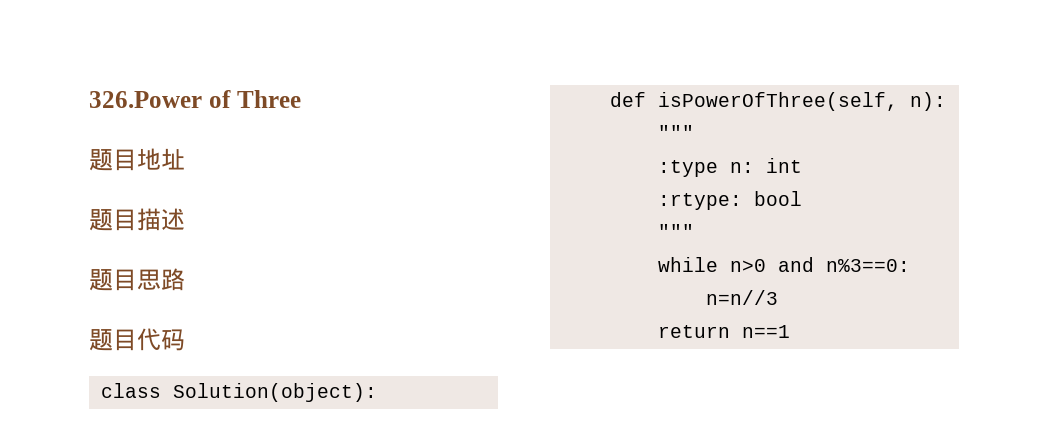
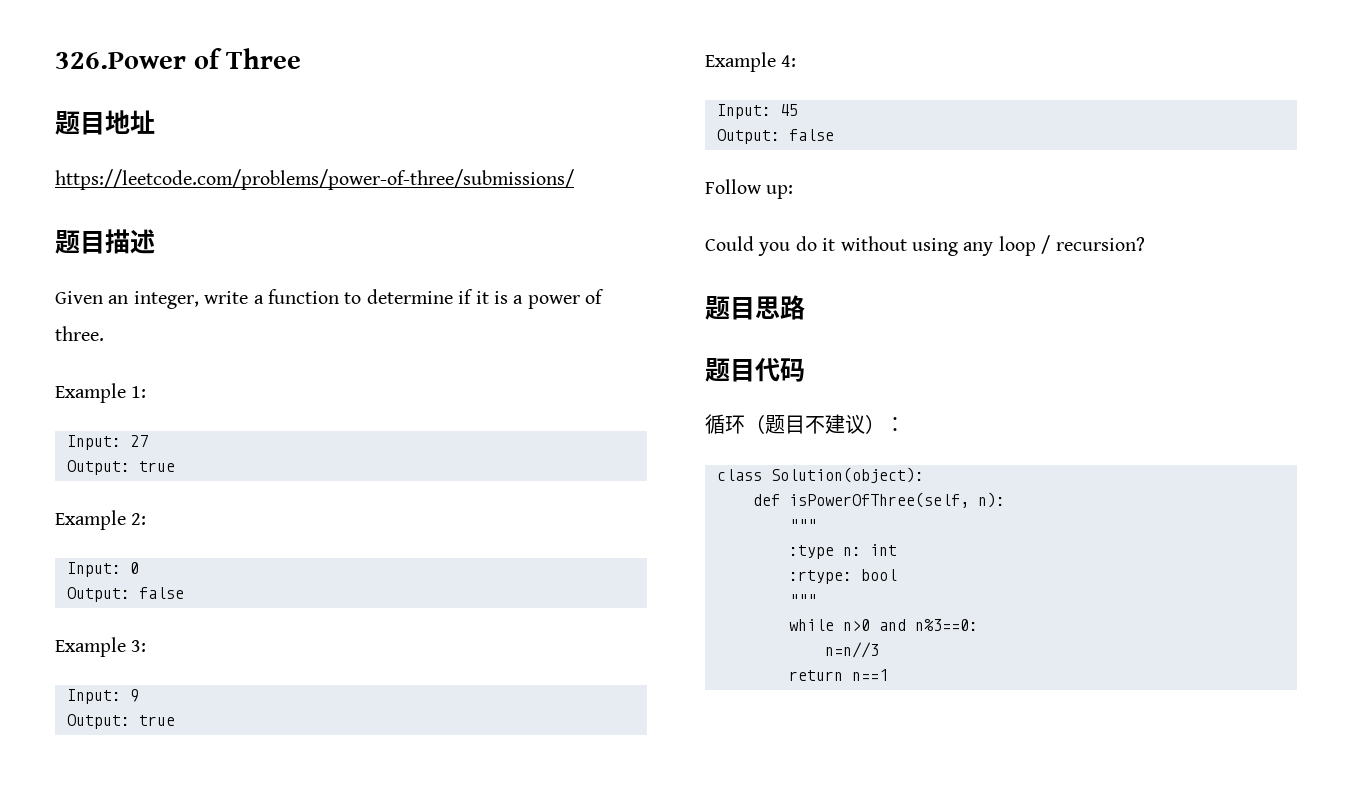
+ https://leetcode.com/problems/power-of-three/submissions/
+ Given an integer, write a function to determine if it is a power of three.
+ Example 1:
+ Input: 27
+ Output: true
+ Example 2:
+ Input: 0
+ Output: false
+ Example 3:
+ Input: 9
+ Output: true
+ Example 4:
+ Input: 45
+ Output: false
+ Follow up:
+ Could you do it without using any loop / recursion?
+ 循环（题目不建议）：

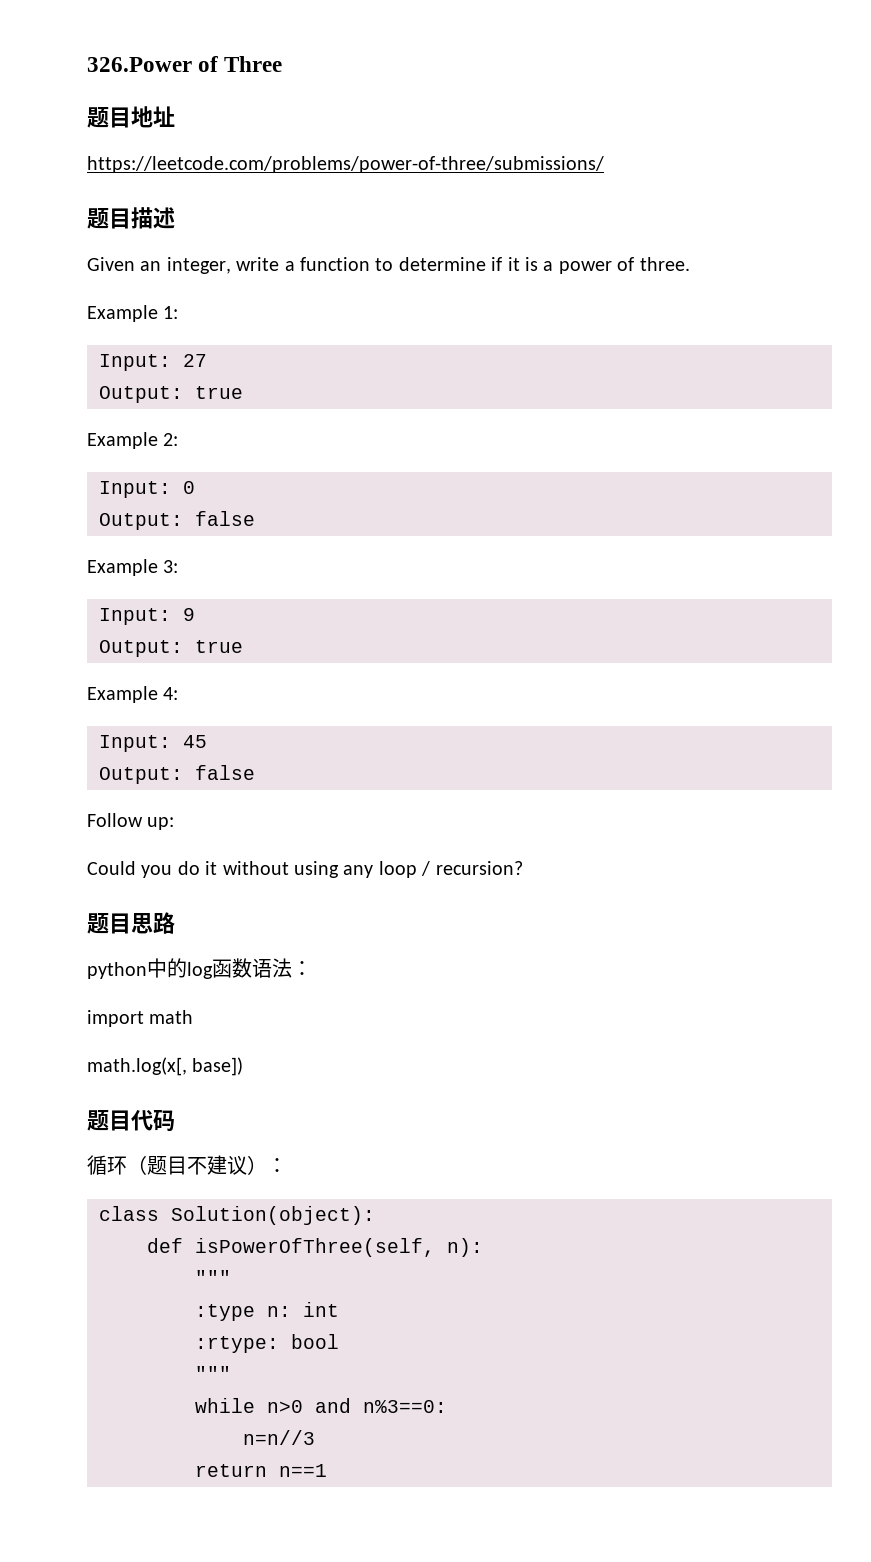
+ python中的log函数语法：
+ import math
+ math.log(x[, base])

